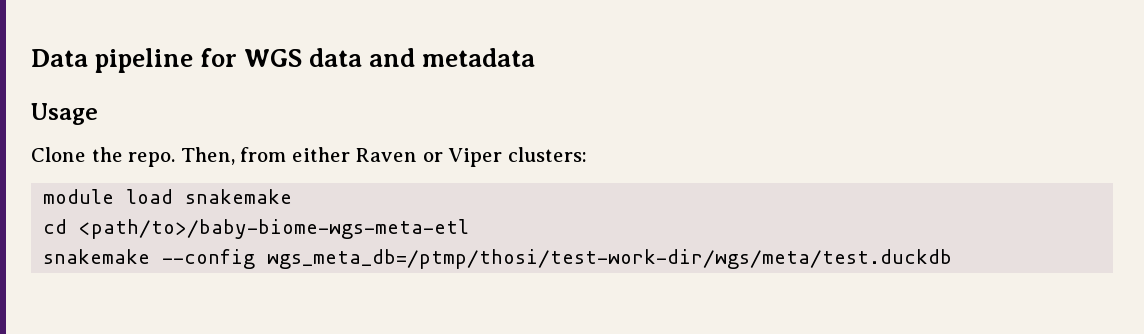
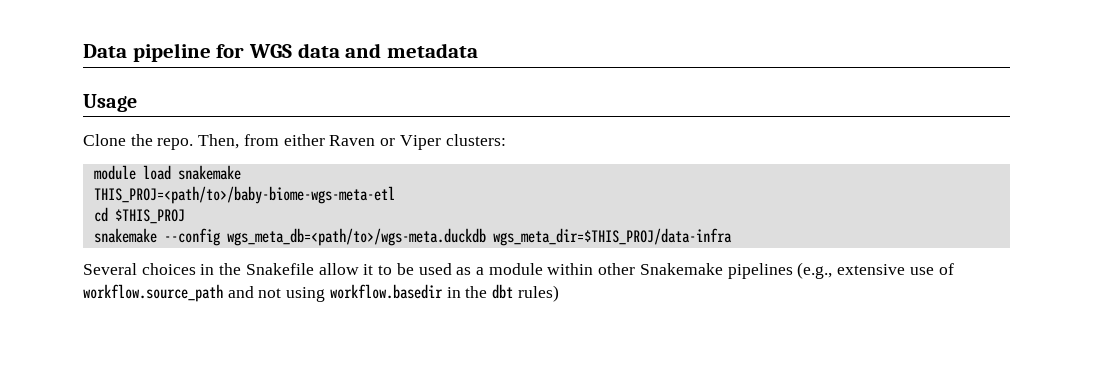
+ THIS_PROJ=<path/to>/baby-biome-wgs-meta-etl
- cd <path/to>/baby-biome-wgs-meta-etl
+ cd $THIS_PROJ
- snakemake --config wgs_meta_db=/ptmp/thosi/test-work-dir/wgs/meta/test.duckdb
+ snakemake --config wgs_meta_db=<path/to>/wgs-meta.duckdb wgs_meta_dir=$THIS_PROJ/data-infra
+ Several choices in the Snakefile allow it to be used as a module within other Snakemake pipelines (e.g., extensive use of workflow.source_path and not using workflow.basedir in the dbt rules)

